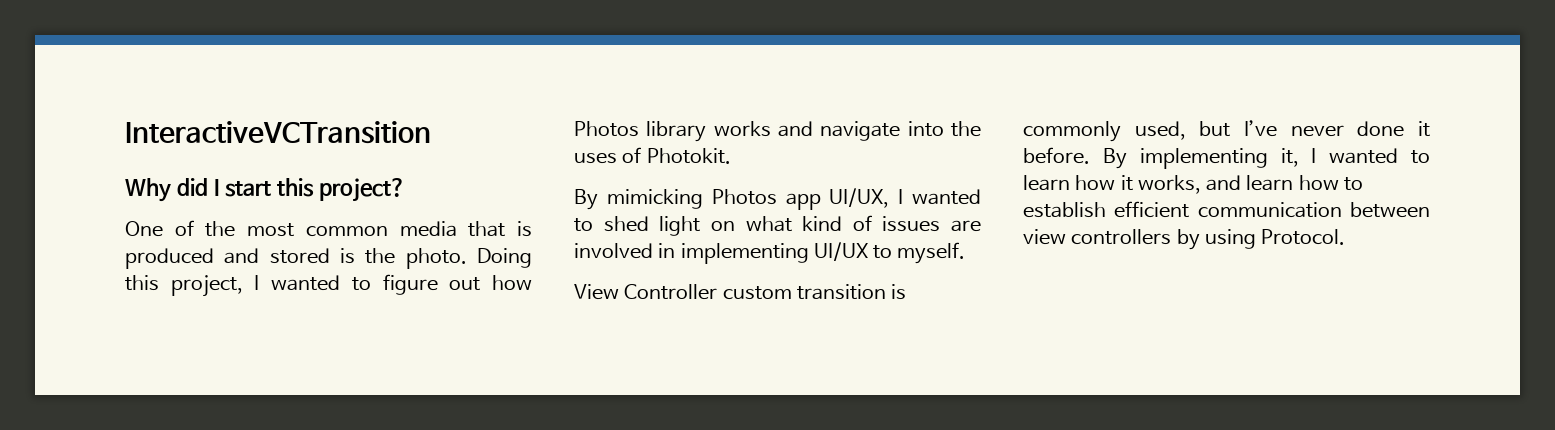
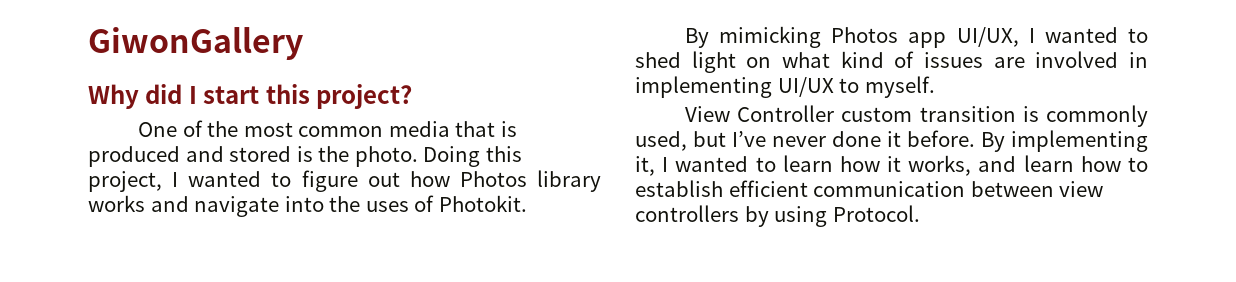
- InteractiveVCTransition
+ GiwonGallery

